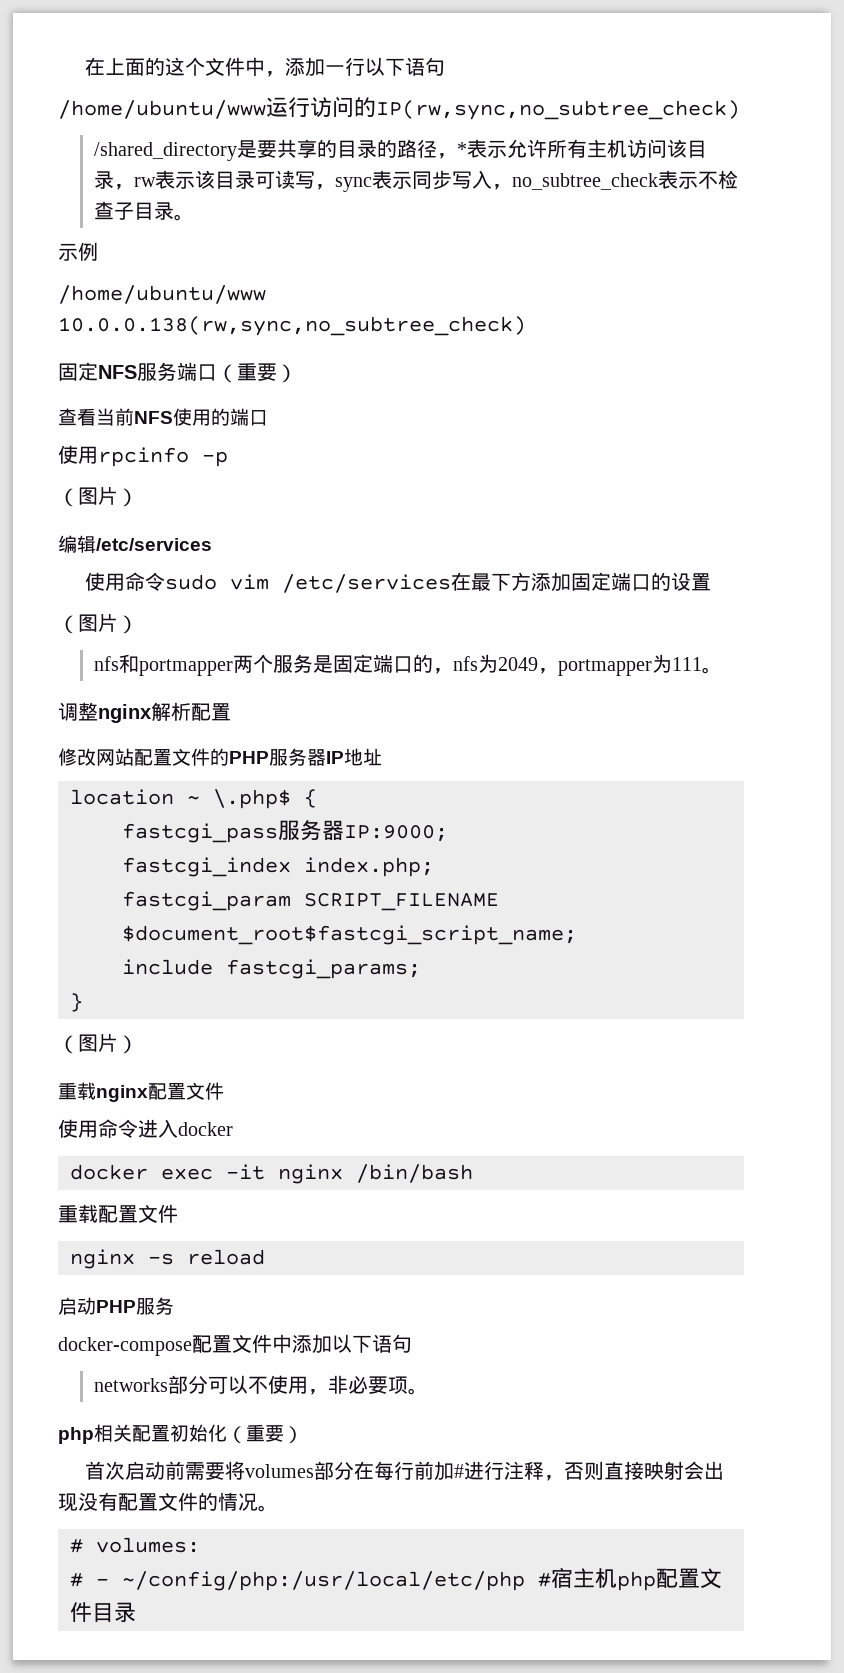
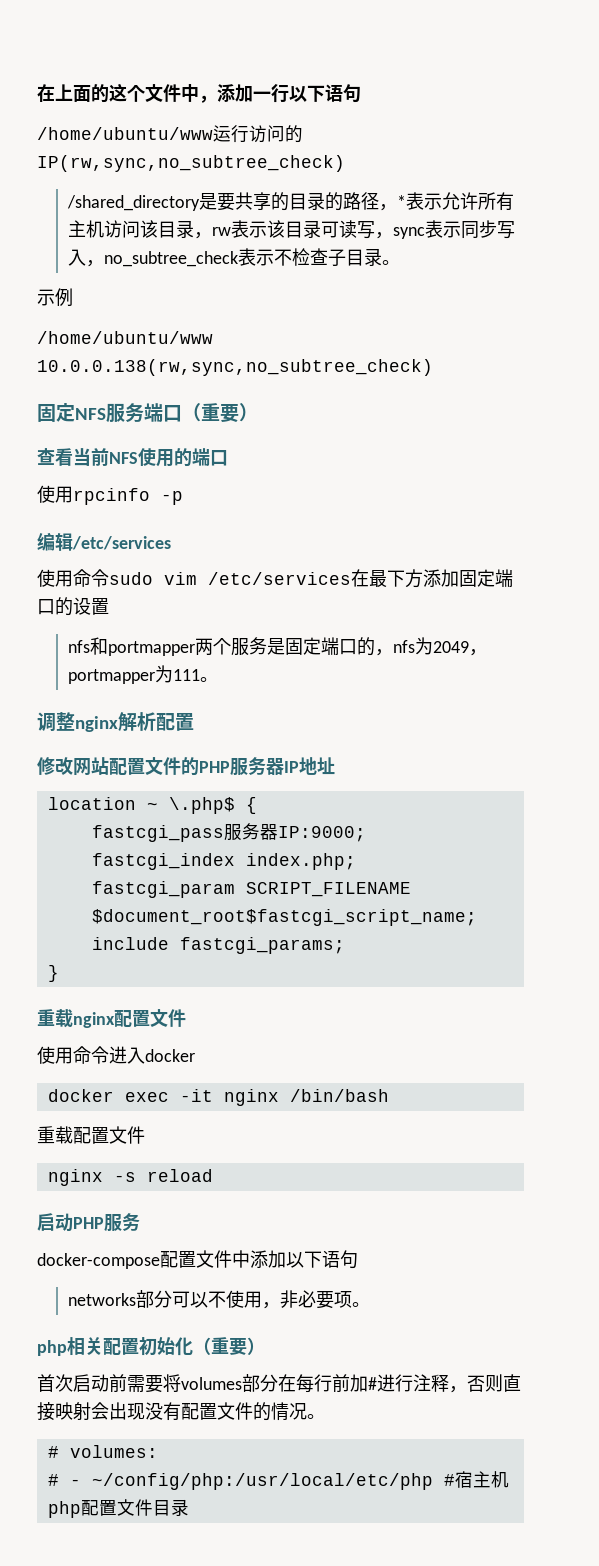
  使用rpcinfo -p
- （图片）
  使用命令sudo vim /etc/services在最下方添加固定端口的设置
- （图片）
  }
- （图片）

